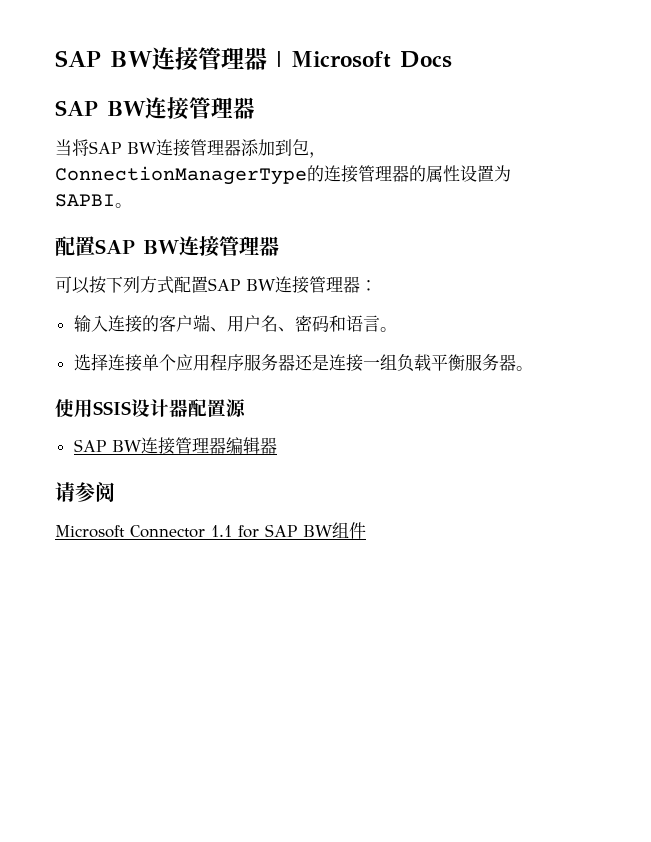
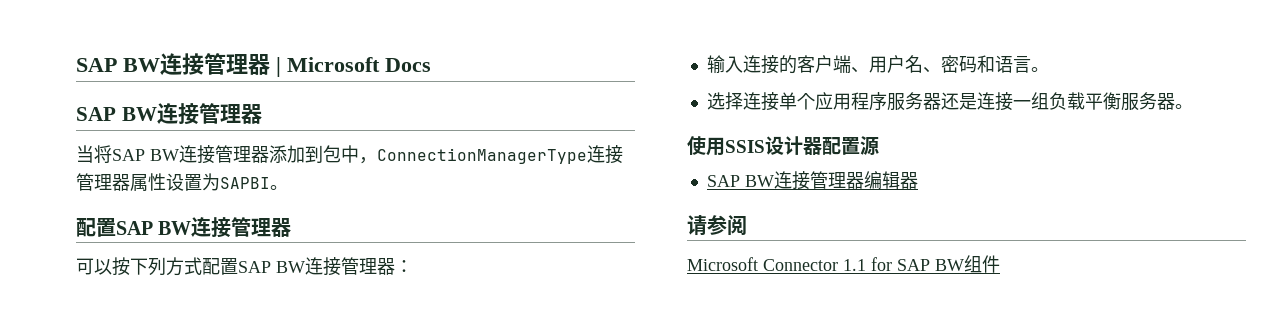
- 当将SAP BW连接管理器添加到包，ConnectionManagerType的连接管理器的属性设置为SAPBI。
+ 当将SAP BW连接管理器添加到包中，ConnectionManagerType连接管理器属性设置为SAPBI。

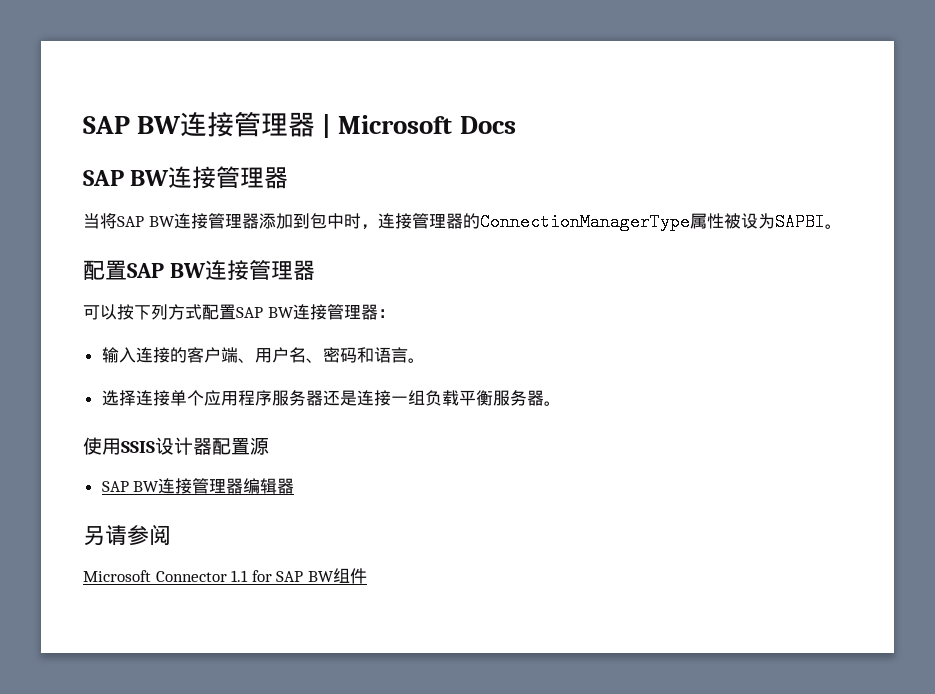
- 当将SAP BW连接管理器添加到包中，ConnectionManagerType连接管理器属性设置为SAPBI。
+ 当将SAP BW连接管理器添加到包中时，连接管理器的ConnectionManagerType属性被设为SAPBI。
- 请参阅
+ 另请参阅

